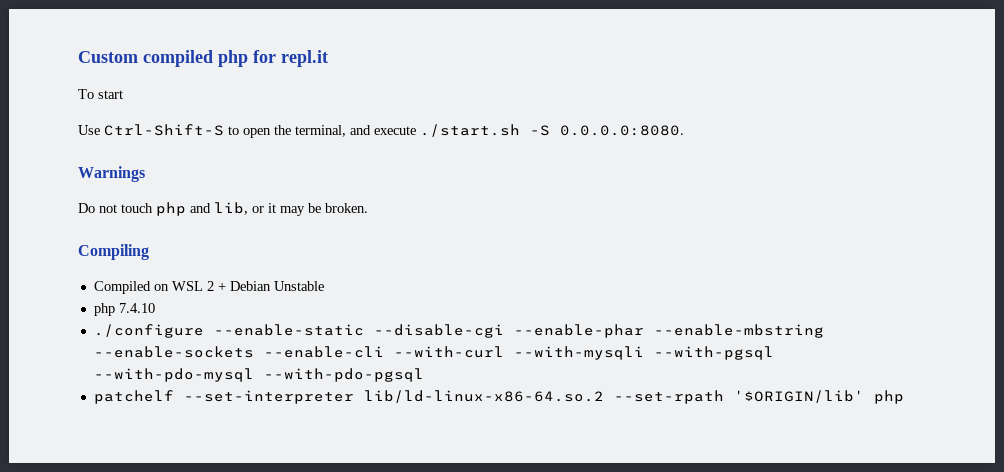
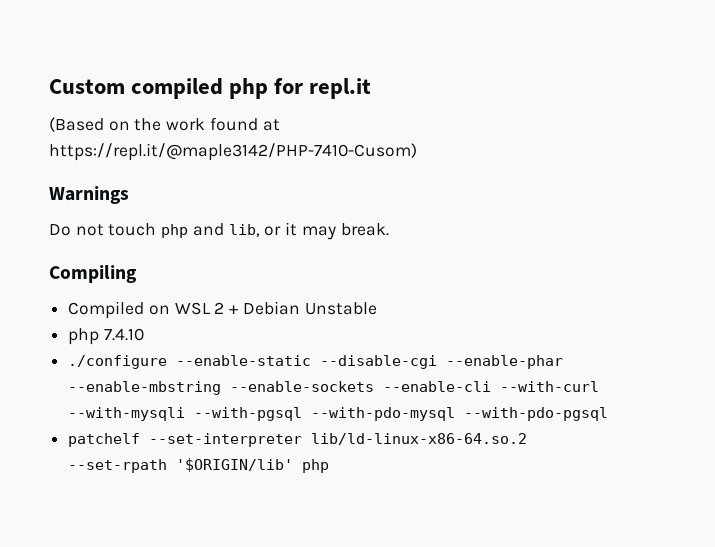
- To start
- Use Ctrl-Shift-S to open the terminal, and execute ./start.sh -S 0.0.0.0:8080.
+ (Based on the work found at https://repl.it/@maple3142/PHP-7410-Cusom)
- Do not touch php and lib, or it may be broken.
+ Do not touch php and lib, or it may break.

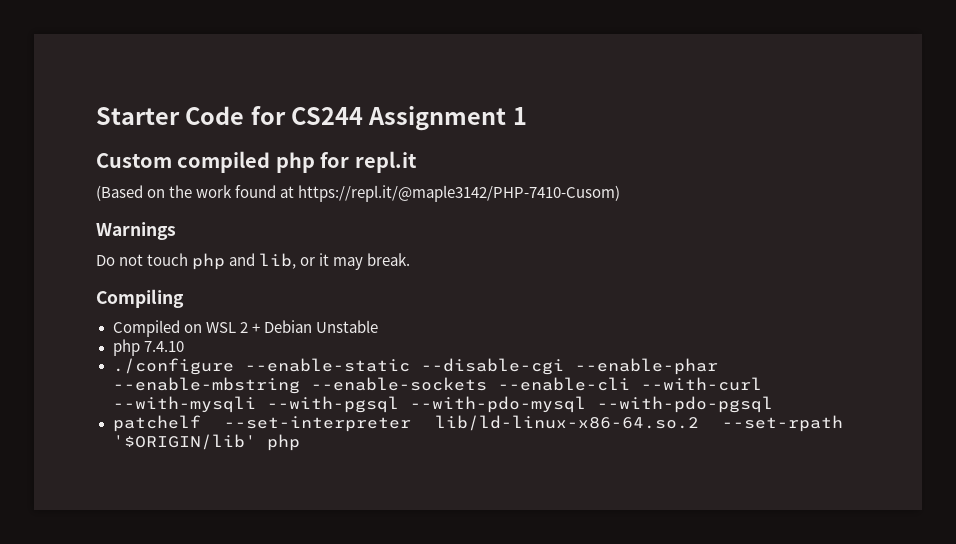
+ Starter Code for CS244 Assignment 1

